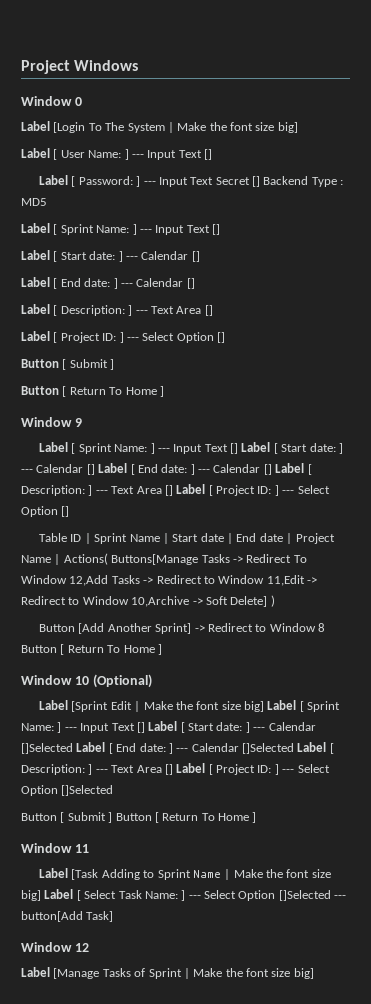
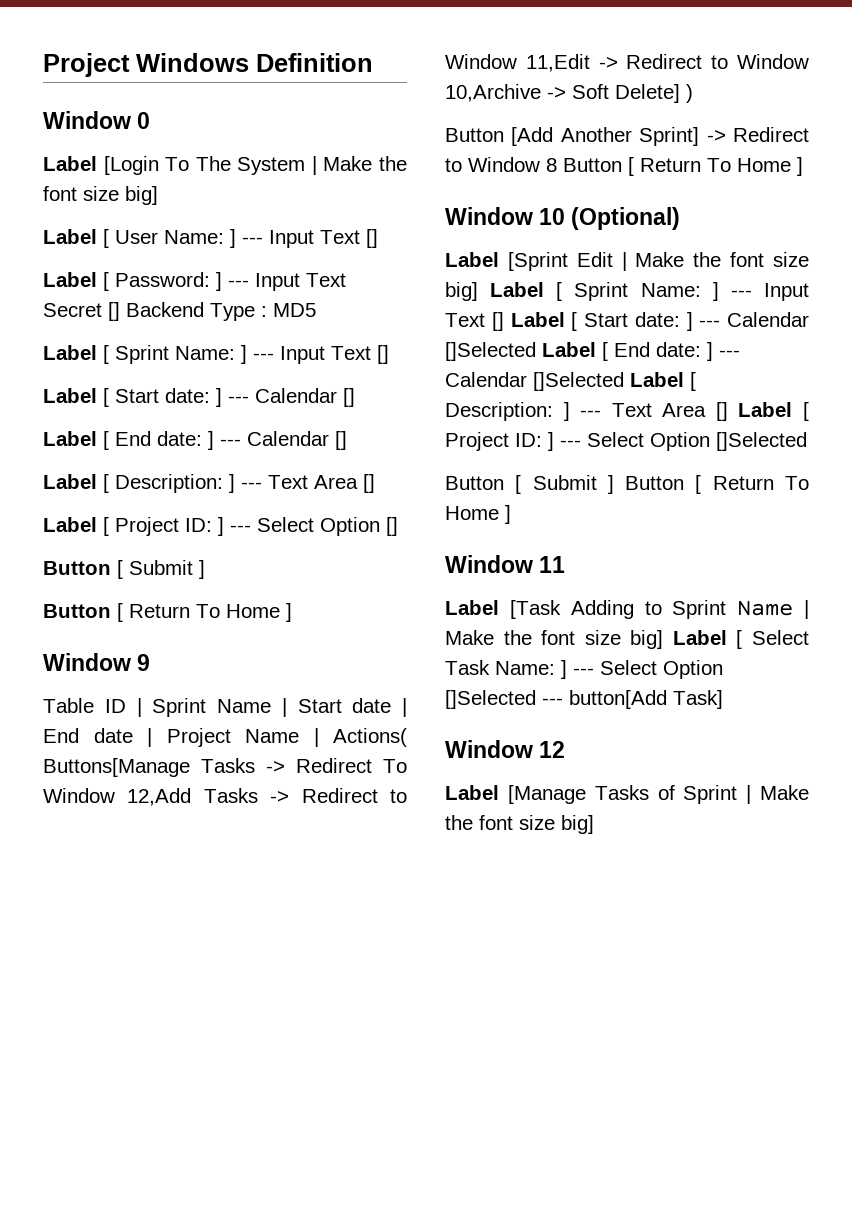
- Project Windows
+ Project Windows Definition
- Label [ Sprint Name: ] --- Input Text [] Label [ Start date: ] --- Calendar [] Label [ End date: ] --- Calendar [] Label [ Description: ] --- Text Area [] Label [ Project ID: ] --- Select Option []

